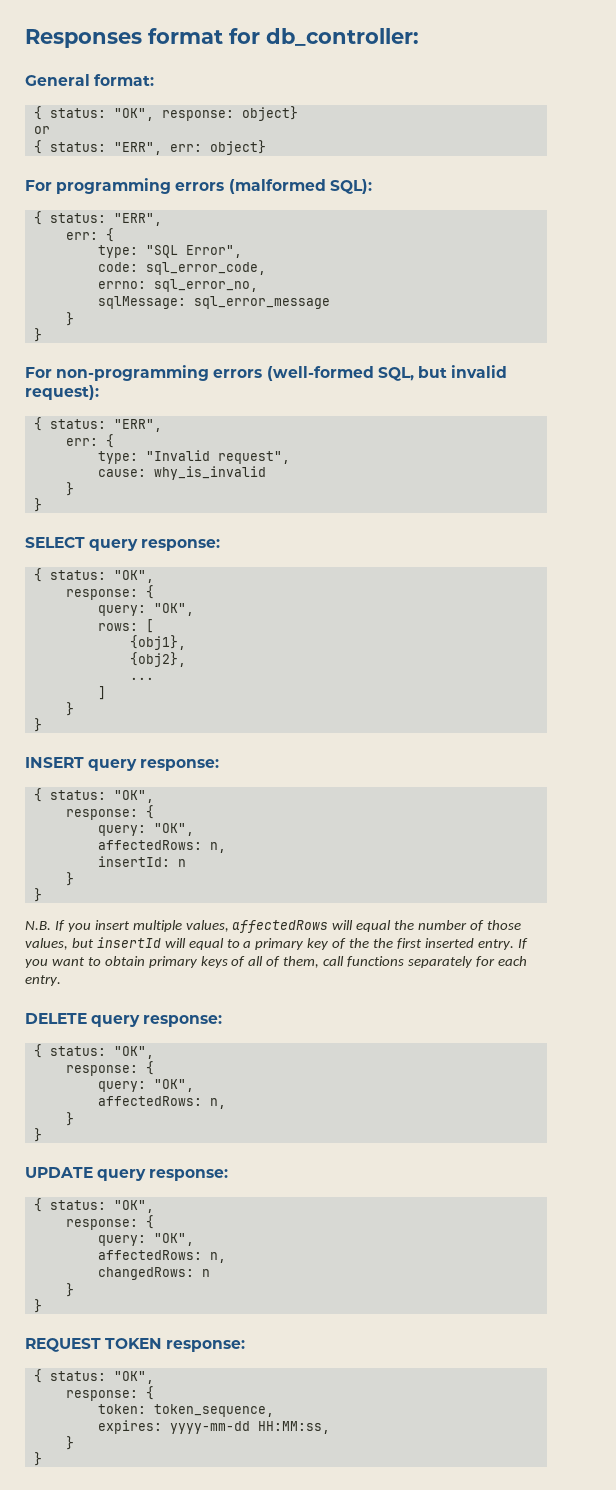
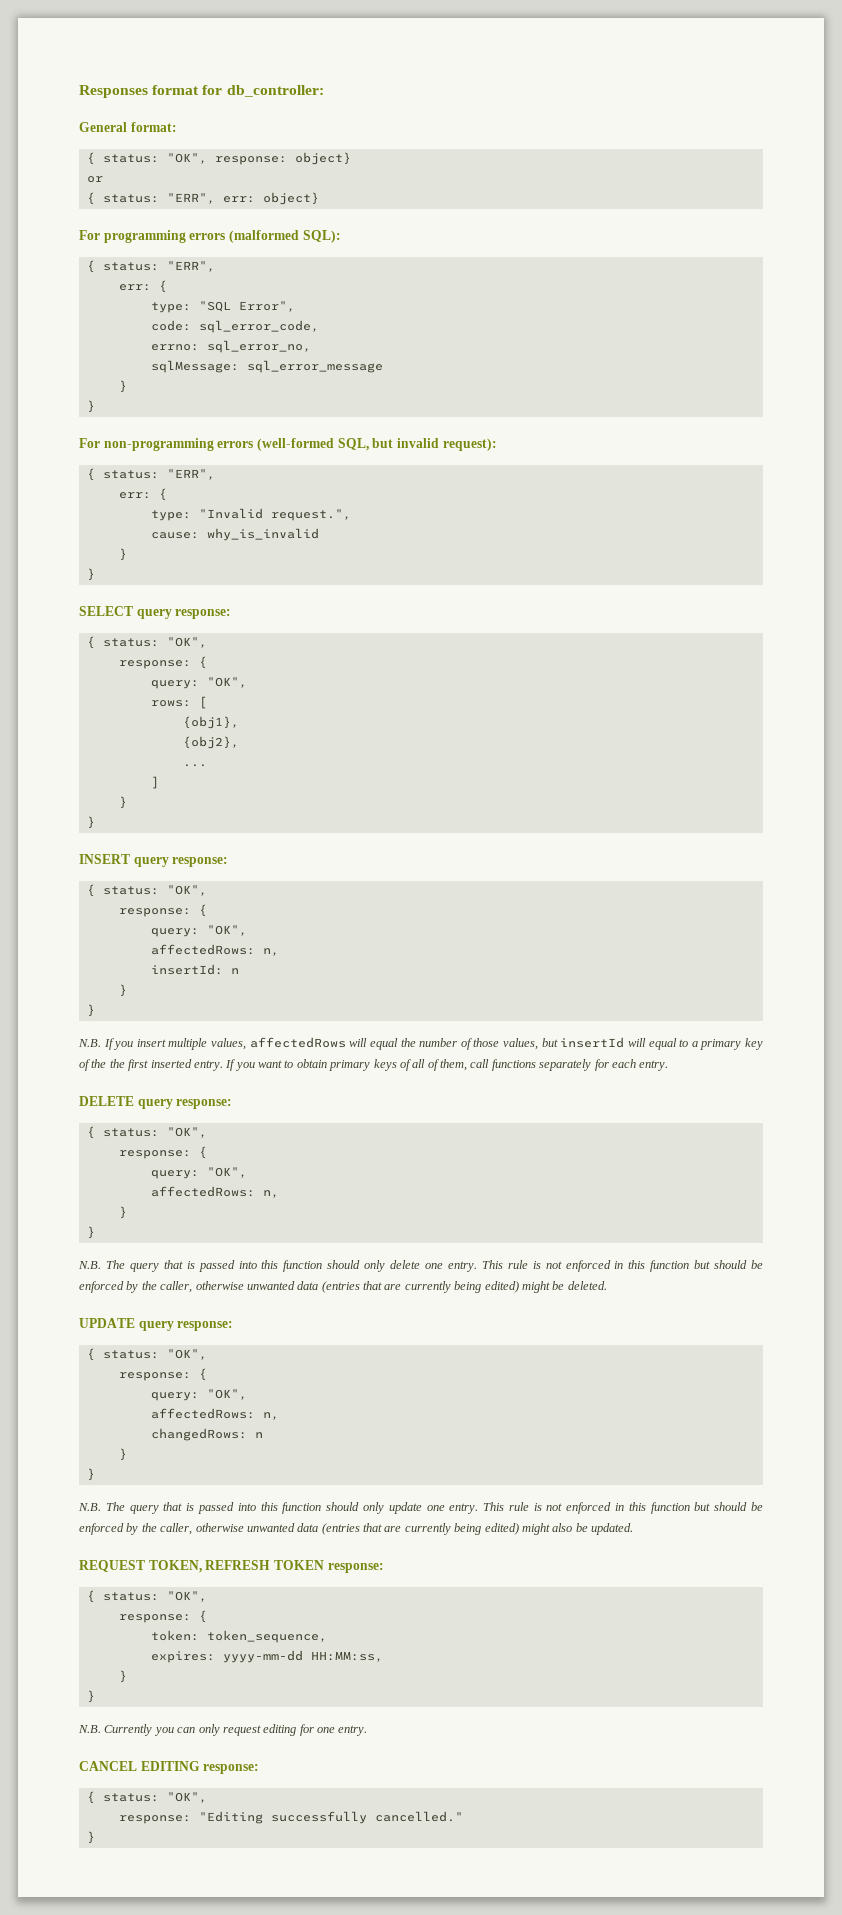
- type: "Invalid request",
+ type: "Invalid request.",
+ N.B. The query that is passed into this function should only delete one entry. This rule is not enforced in this function but should be enforced by the caller, otherwise unwanted data (entries that are currently being edited) might be deleted.
+ N.B. The query that is passed into this function should only update one entry. This rule is not enforced in this function but should be enforced by the caller, otherwise unwanted data (entries that are currently being edited) might also be updated.
- REQUEST TOKEN response:
+ REQUEST TOKEN, REFRESH TOKEN response:
+ N.B. Currently you can only request editing for one entry.
+ CANCEL EDITING response:
+ { status: "OK",
+ response: "Editing successfully cancelled."
+ }

